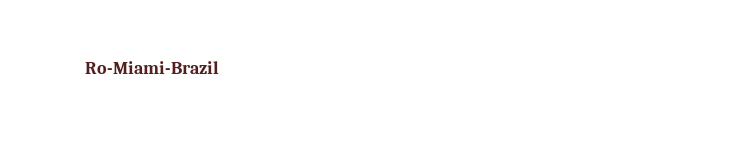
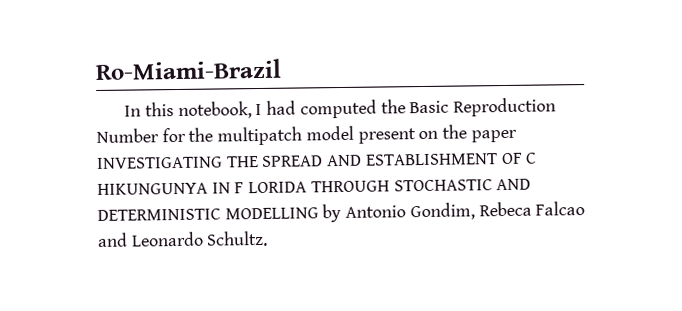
+ In this notebook, I had computed the Basic Reproduction Number for the multipatch model present on the paper INVESTIGATING THE SPREAD AND ESTABLISHMENT OF C HIKUNGUNYA IN F LORIDA THROUGH STOCHASTIC AND DETERMINISTIC MODELLING by Antonio Gondim, Rebeca Falcao and Leonardo Schultz.

